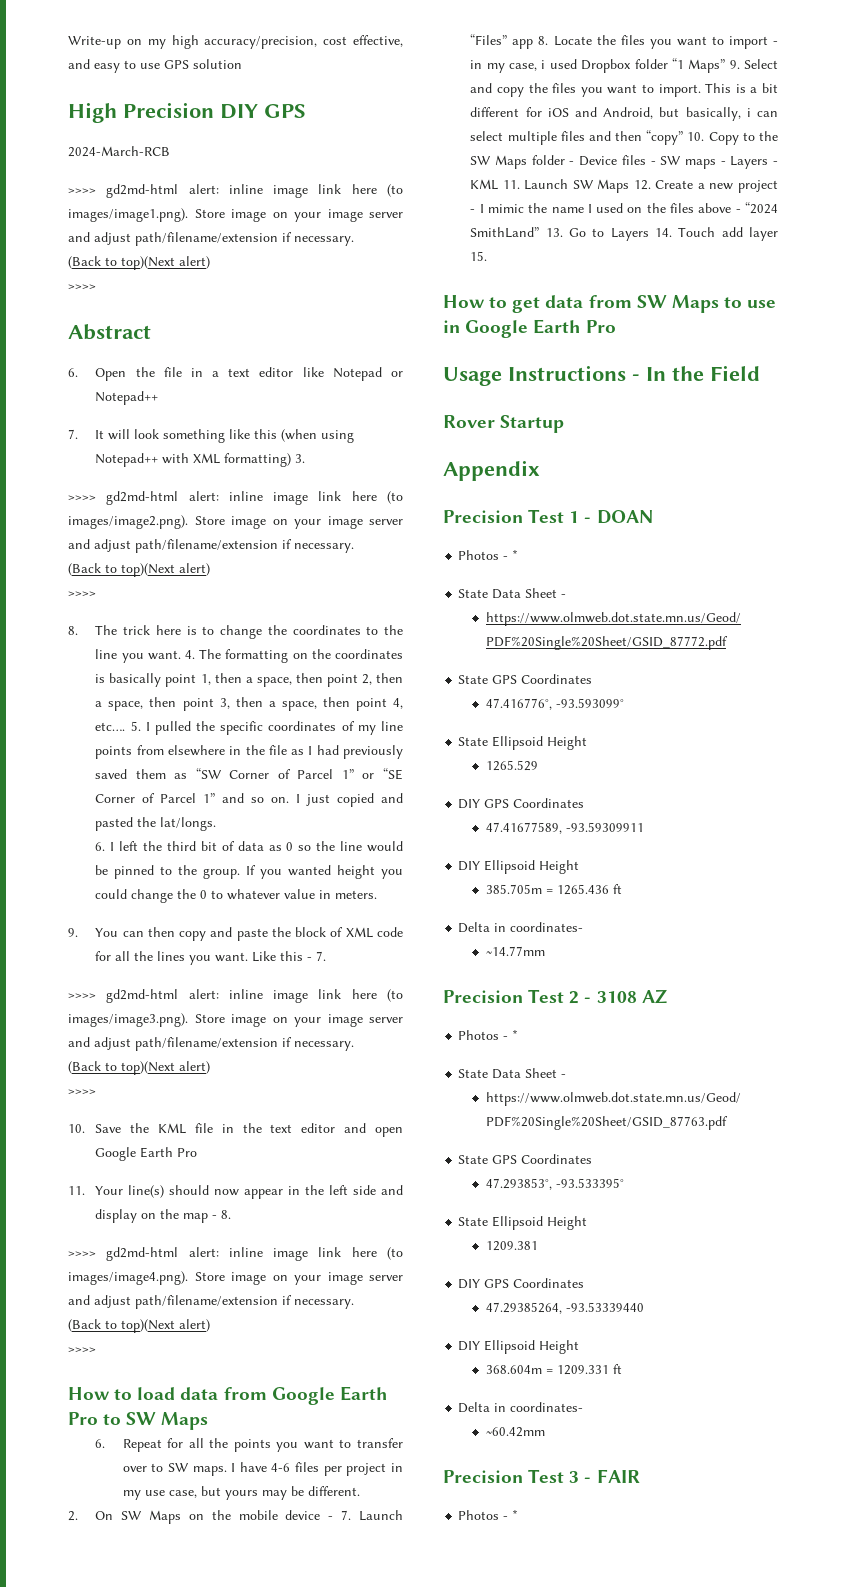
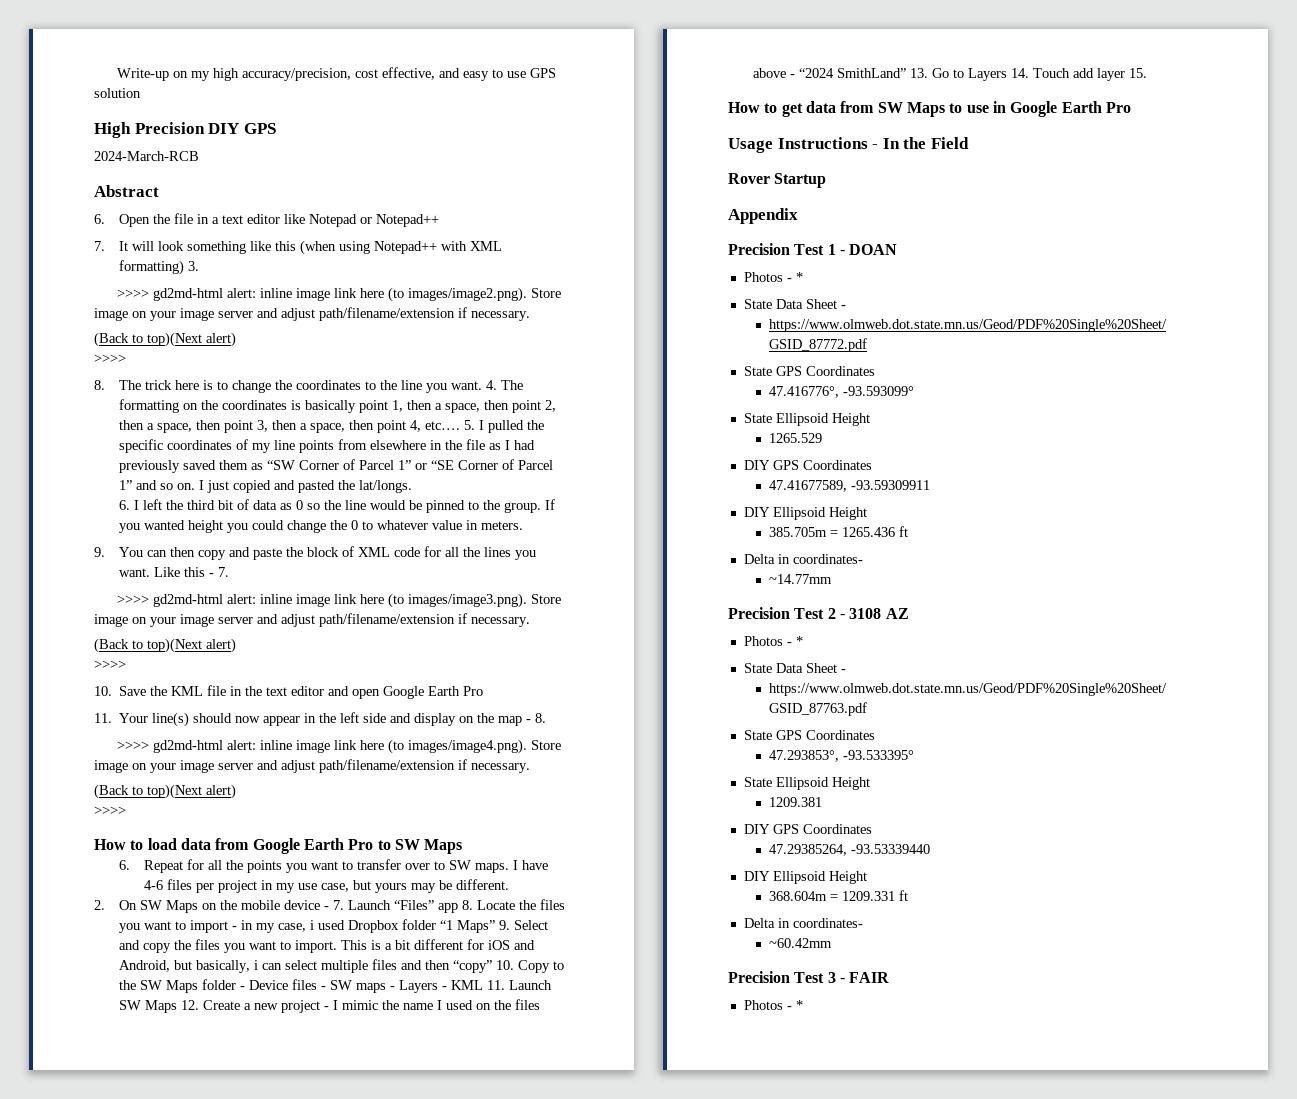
- >>>> gd2md-html alert: inline image link here (to images/image1.png). Store image on your image server and adjust path/filename/extension if necessary.
- (Back to top)(Next alert)
- >>>>

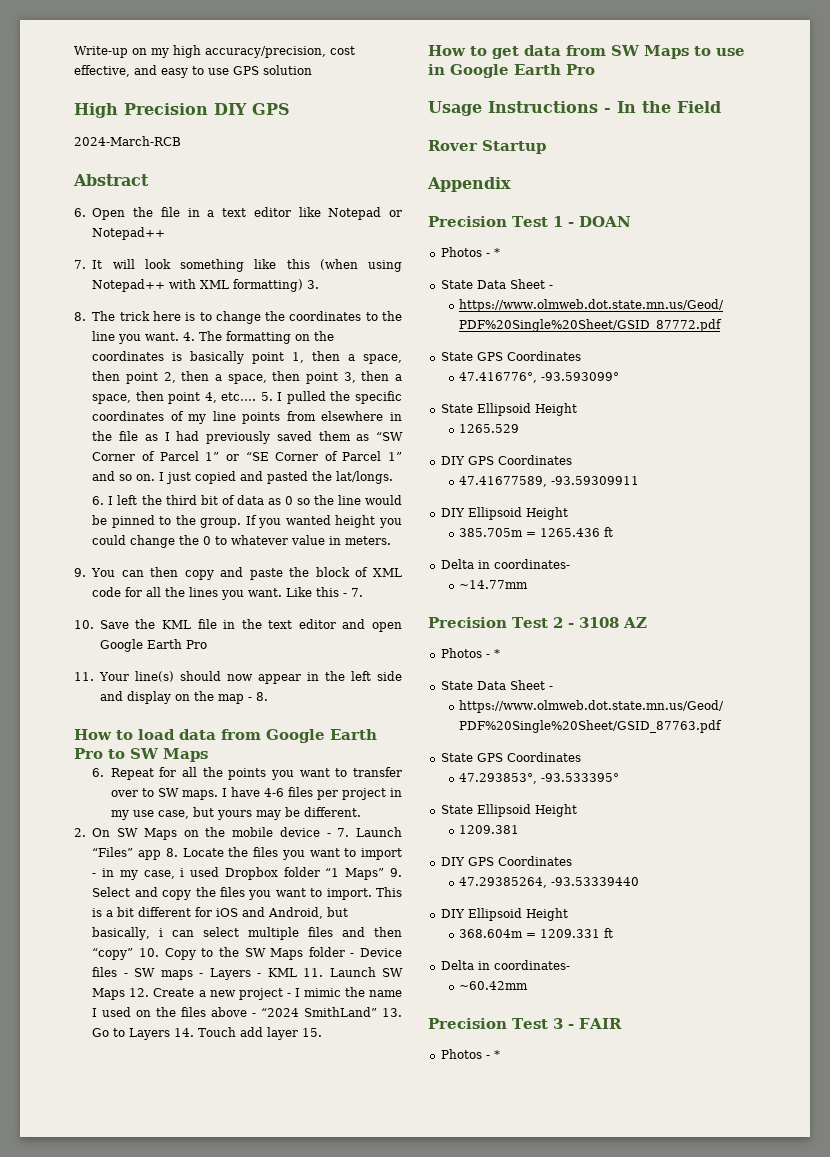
- >>>> gd2md-html alert: inline image link here (to images/image2.png). Store image on your image server and adjust path/filename/extension if necessary.
- (Back to top)(Next alert)
- >>>>
- >>>> gd2md-html alert: inline image link here (to images/image3.png). Store image on your image server and adjust path/filename/extension if necessary.
- (Back to top)(Next alert)
- >>>>
- >>>> gd2md-html alert: inline image link here (to images/image4.png). Store image on your image server and adjust path/filename/extension if necessary.
- (Back to top)(Next alert)
- >>>>

